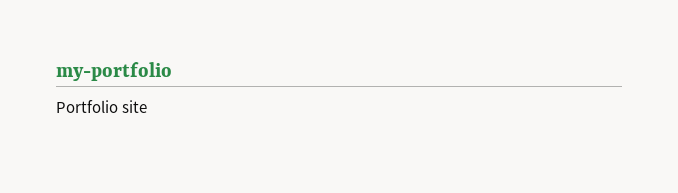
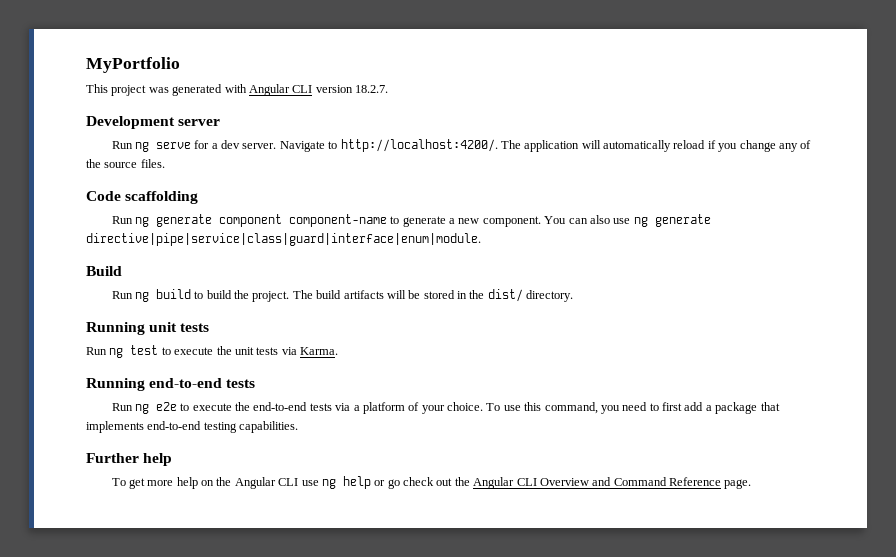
- my-portfolio
- Portfolio site
+ MyPortfolio
+ This project was generated with Angular CLI version 18.2.7.
+ Development server
+ Run ng serve for a dev server. Navigate to http://localhost:4200/. The application will automatically reload if you change any of the source files.
+ Code scaffolding
+ Run ng generate component component-name to generate a new component. You can also use ng generate directive|pipe|service|class|guard|interface|enum|module.
+ Build
+ Run ng build to build the project. The build artifacts will be stored in the dist/ directory.
+ Running unit tests
+ Run ng test to execute the unit tests via Karma.
+ Running end-to-end tests
+ Run ng e2e to execute the end-to-end tests via a platform of your choice. To use this command, you need to first add a package that implements end-to-end testing capabilities.
+ Further help
+ To get more help on the Angular CLI use ng help or go check out the Angular CLI Overview and Command Reference page.

